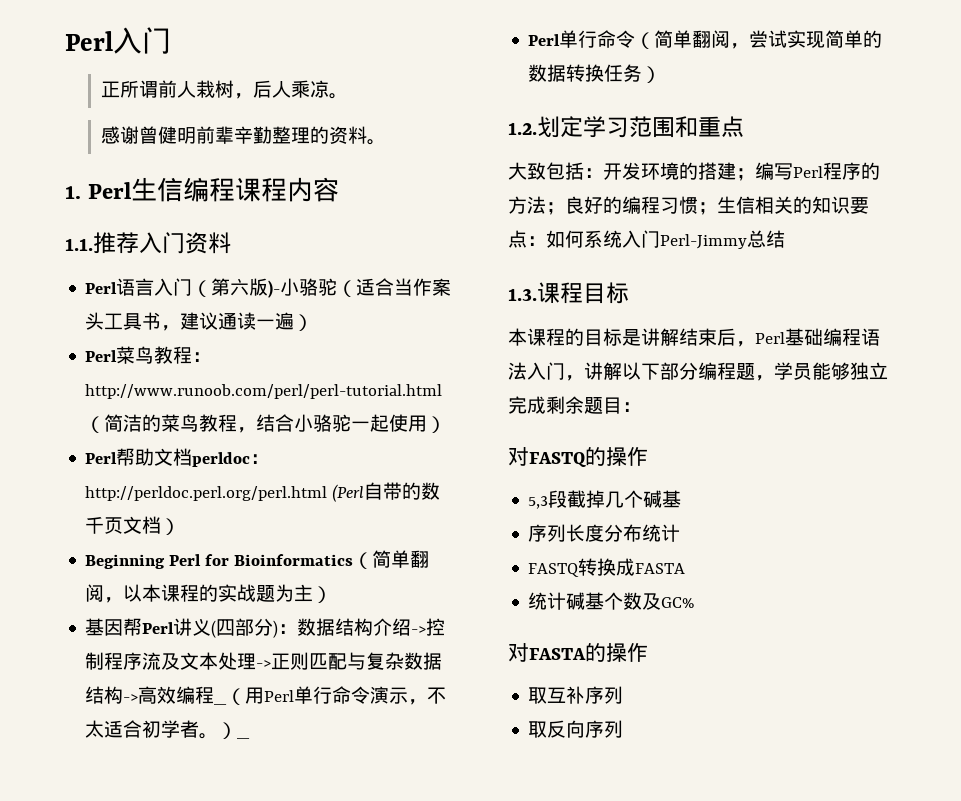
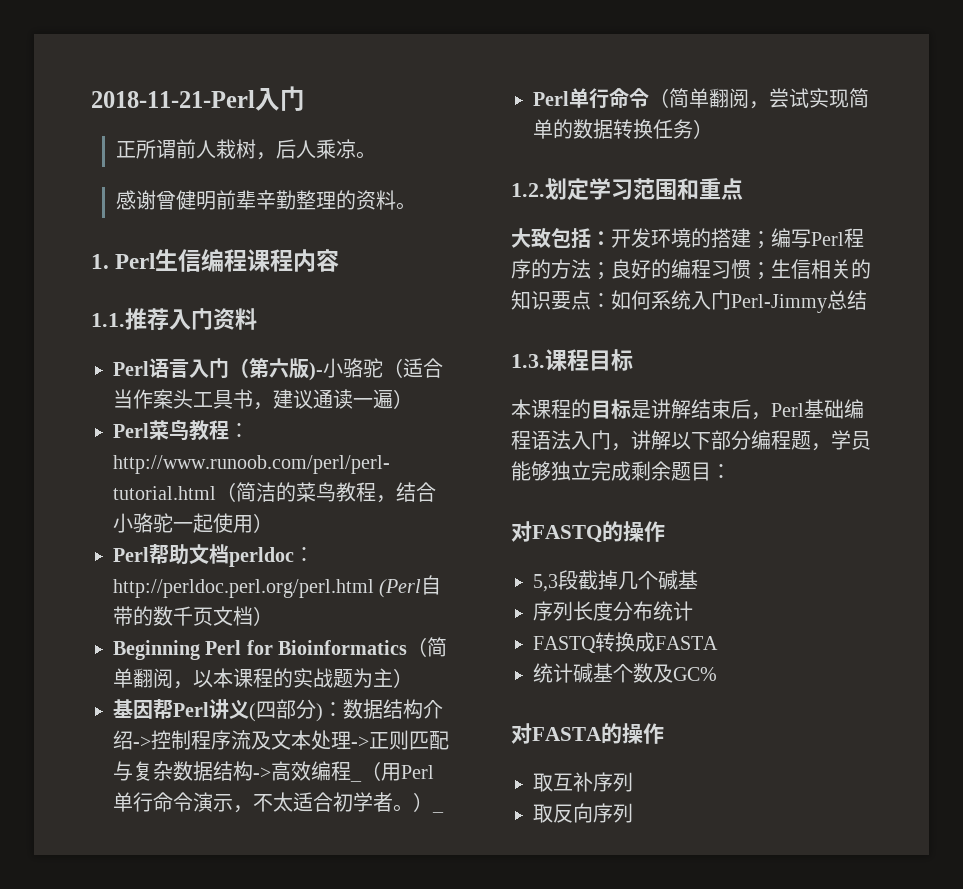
- Perl入门
+ 2018-11-21-Perl入门

